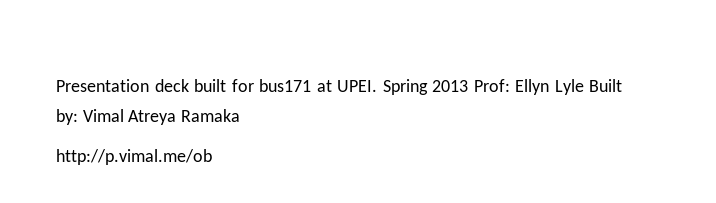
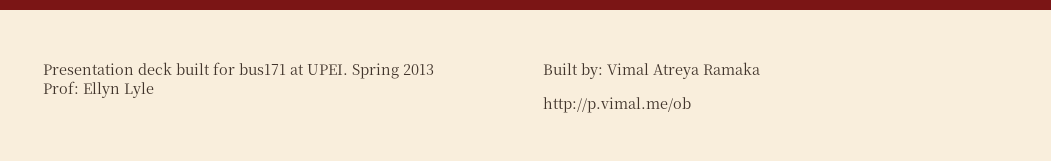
- Spring 2013 Prof: Ellyn Lyle Built by: Vimal Atreya Ramaka
+ Spring 2013
+ Prof: Ellyn Lyle
+ Built by: Vimal Atreya Ramaka

